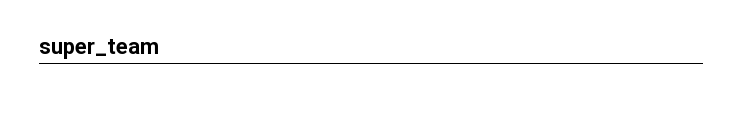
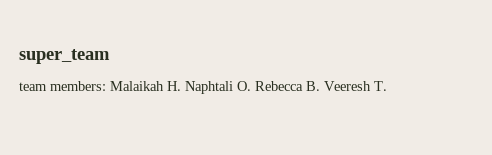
+ team members: Malaikah H. Naphtali O. Rebecca B. Veeresh T.

